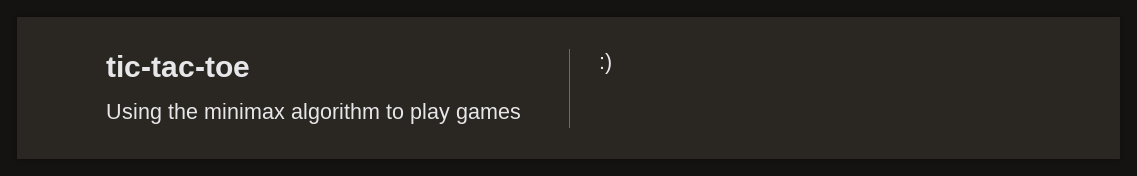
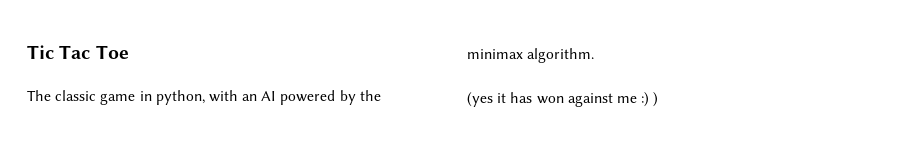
- tic-tac-toe
- Using the minimax algorithm to play games :)
+ Tic Tac Toe
+ The classic game in python, with an AI powered by the minimax algorithm.
+ (yes it has won against me :) )

